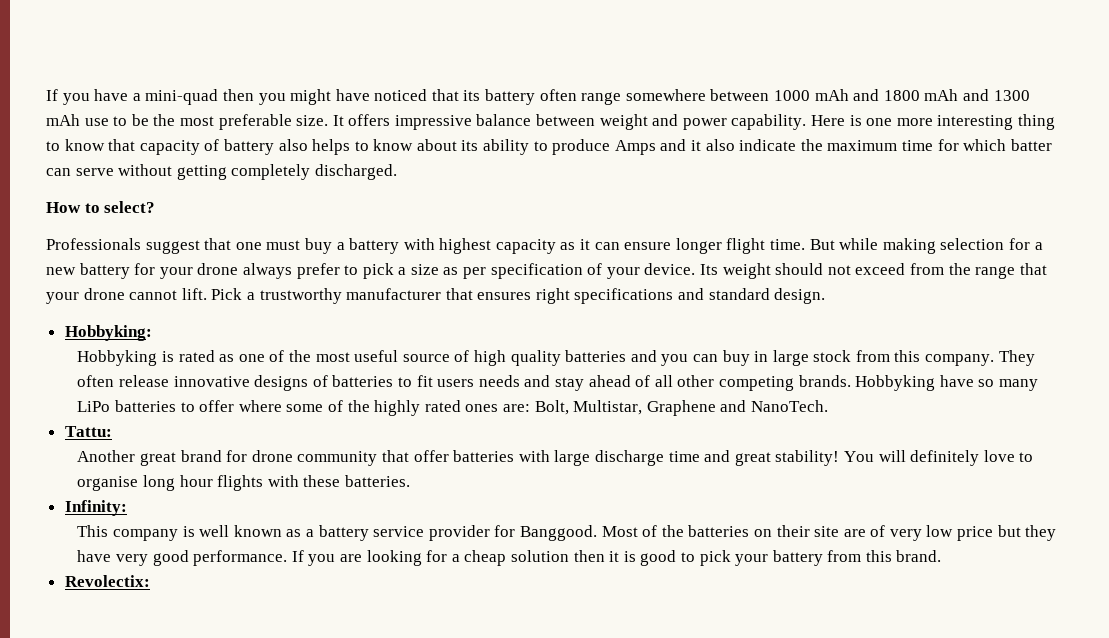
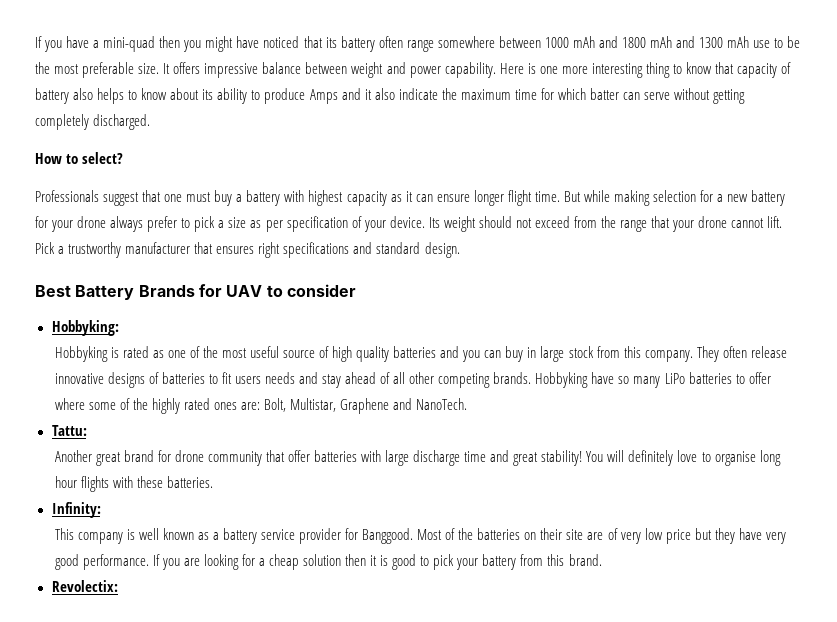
+ Best Battery Brands for UAV to consider

